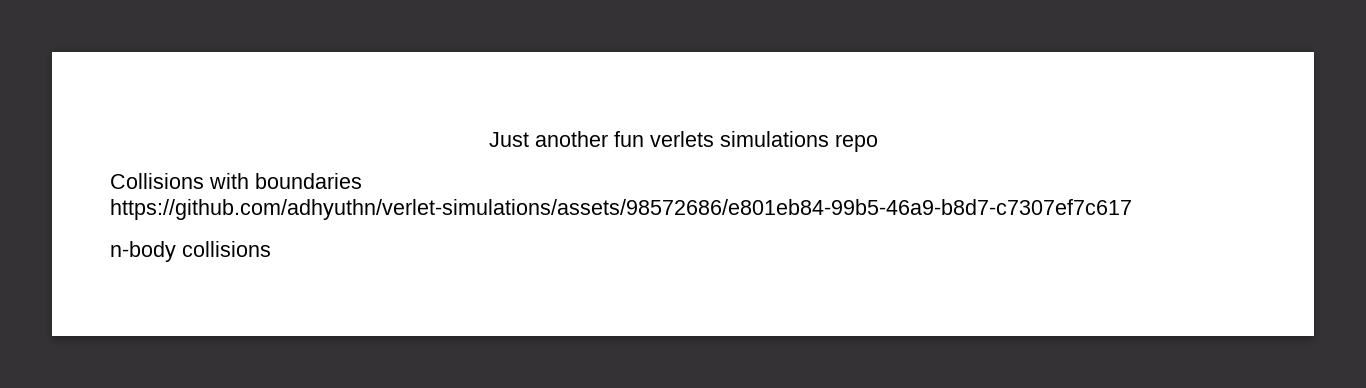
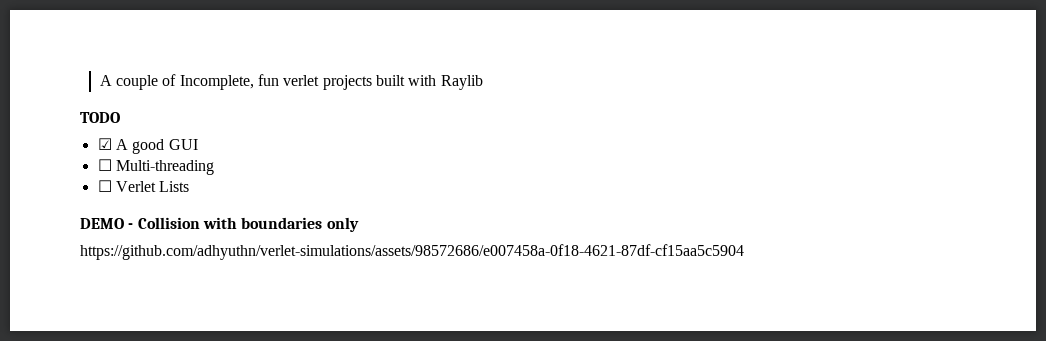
- Just another fun verlets simulations repo
- Collisions with boundaries https://github.com/adhyuthn/verlet-simulations/assets/98572686/e801eb84-99b5-46a9-b8d7-c7307ef7c617
- n-body collisions
+ A couple of Incomplete, fun verlet projects built with Raylib
+ TODO
+ ☑ A good GUI
+ ☐ Multi-threading
+ ☐ Verlet Lists
+ DEMO - Collision with boundaries only
+ https://github.com/adhyuthn/verlet-simulations/assets/98572686/e007458a-0f18-4621-87df-cf15aa5c5904

